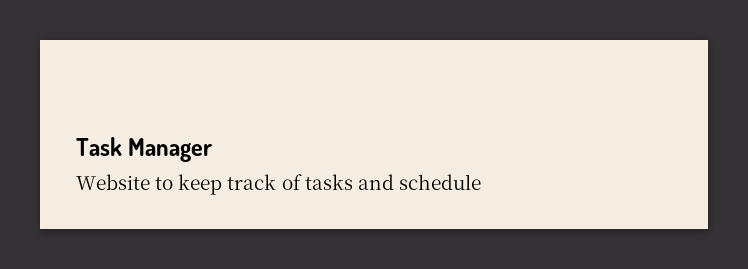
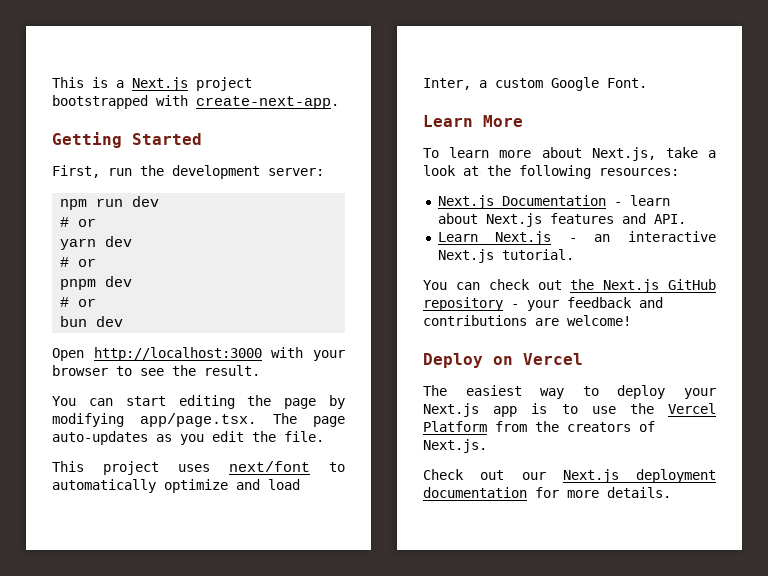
- Task Manager
- Website to keep track of tasks and schedule
+ This is a Next.js project bootstrapped with create-next-app.
+ Getting Started
+ First, run the development server:
+ npm run dev
+ # or
+ yarn dev
+ # or
+ pnpm dev
+ # or
+ bun dev
+ Open http://localhost:3000 with your browser to see the result.
+ You can start editing the page by modifying app/page.tsx. The page auto-updates as you edit the file.
+ This project uses next/font to automatically optimize and load Inter, a custom Google Font.
+ Learn More
+ To learn more about Next.js, take a look at the following resources:
+ Next.js Documentation - learn about Next.js features and API.
+ Learn Next.js - an interactive Next.js tutorial.
+ You can check out the Next.js GitHub repository - your feedback and contributions are welcome!
+ Deploy on Vercel
+ The easiest way to deploy your Next.js app is to use the Vercel Platform from the creators of Next.js.
+ Check out our Next.js deployment documentation for more details.

